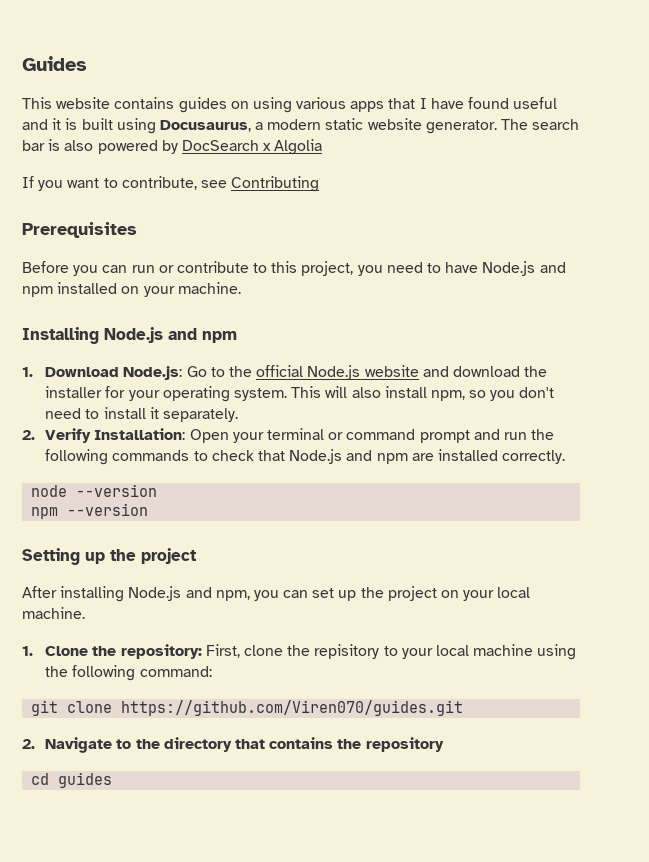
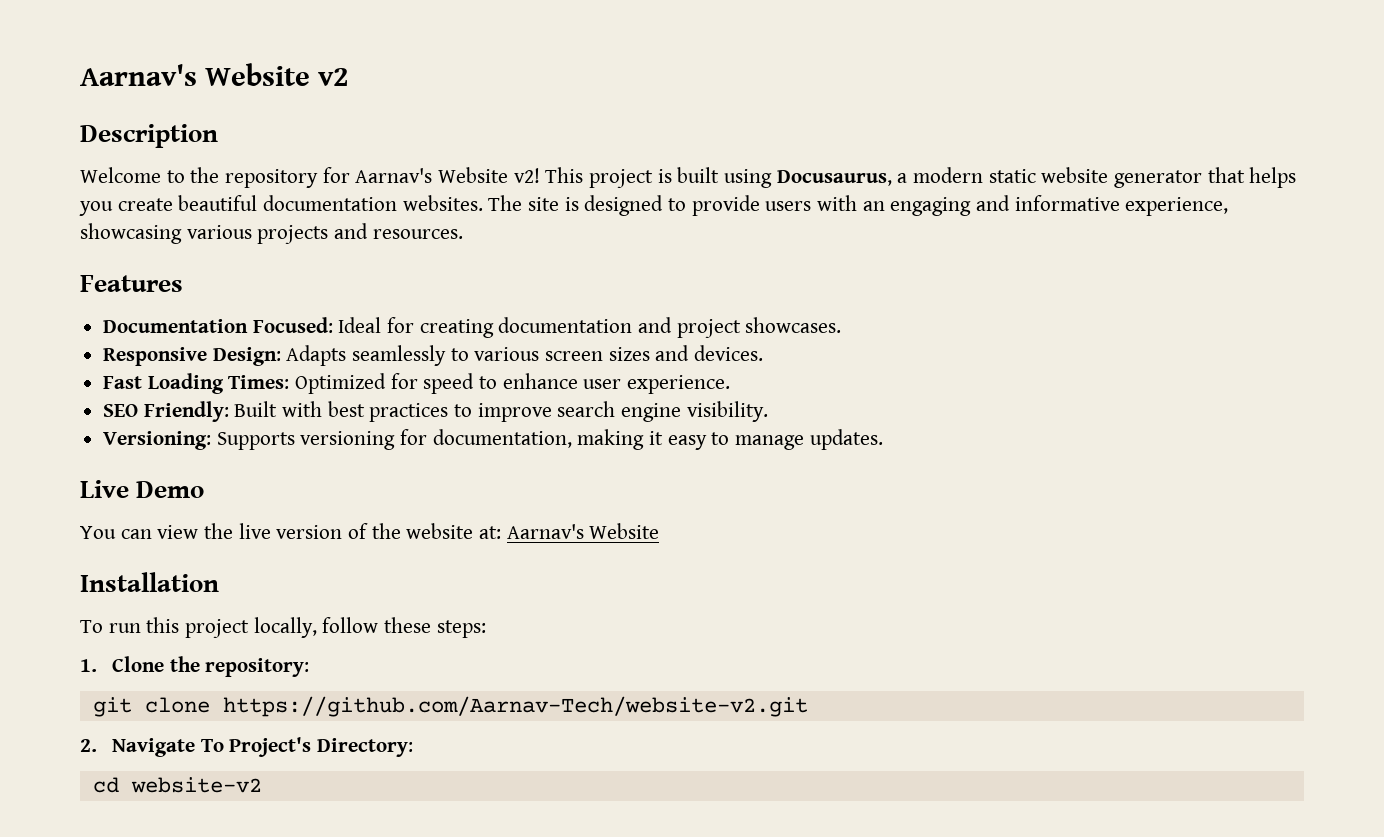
- Guides
- This website contains guides on using various apps that I have found useful and it is built using Docusaurus, a modern static website generator. The search bar is also powered by DocSearch x Algolia
- If you want to contribute, see Contributing
- Prerequisites
- Before you can run or contribute to this project, you need to have Node.js and npm installed on your machine.
- Installing Node.js and npm
- 1. Download Node.js: Go to the official Node.js website and download the installer for your operating system. This will also install npm, so you don't need to install it separately.
- 2. Verify Installation: Open your terminal or command prompt and run the following commands to check that Node.js and npm are installed correctly.
- node --version
- npm --version
- Setting up the project
- After installing Node.js and npm, you can set up the project on your local machine.
- 1. Clone the repository: First, clone the repisitory to your local machine using the following command:
+ Aarnav's Website v2
+ Description
+ Welcome to the repository for Aarnav's Website v2! This project is built using Docusaurus, a modern static website generator that helps you create beautiful documentation websites. The site is designed to provide users with an engaging and informative experience, showcasing various projects and resources.
+ Features
+ Documentation Focused: Ideal for creating documentation and project showcases.
+ Responsive Design: Adapts seamlessly to various screen sizes and devices.
+ Fast Loading Times: Optimized for speed to enhance user experience.
+ SEO Friendly: Built with best practices to improve search engine visibility.
+ Versioning: Supports versioning for documentation, making it easy to manage updates.
+ Live Demo
+ You can view the live version of the website at: Aarnav's Website
+ Installation
+ To run this project locally, follow these steps:
+ 1. Clone the repository:
- git clone https://github.com/Viren070/guides.git
+ git clone https://github.com/Aarnav-Tech/website-v2.git
- 2. Navigate to the directory that contains the repository
+ 2. Navigate To Project's Directory:
- cd guides
+ cd website-v2

